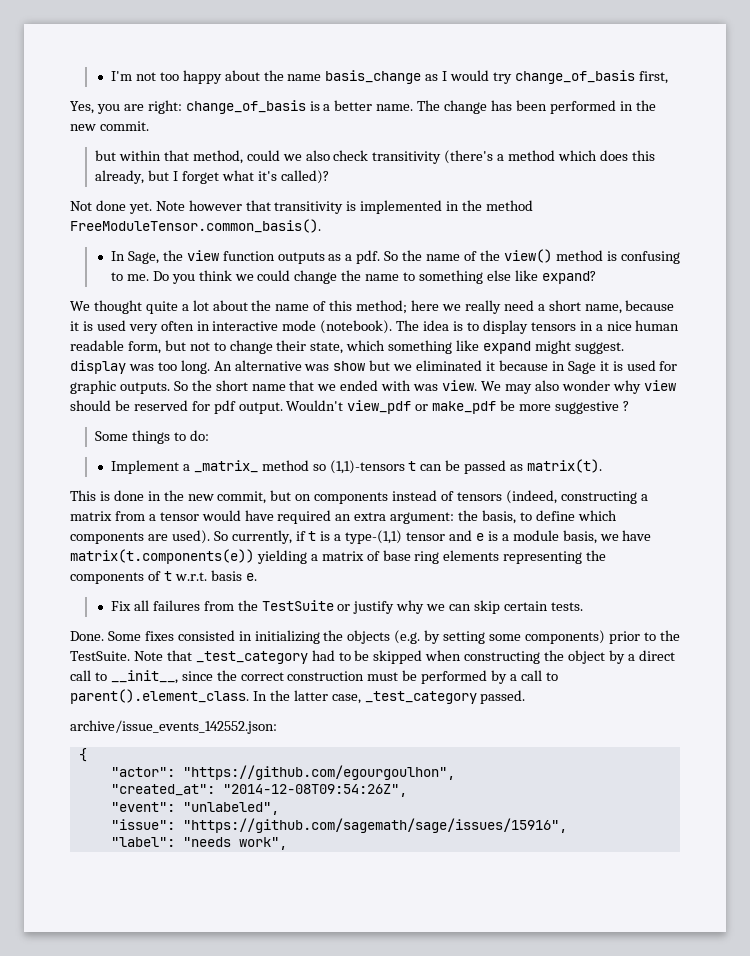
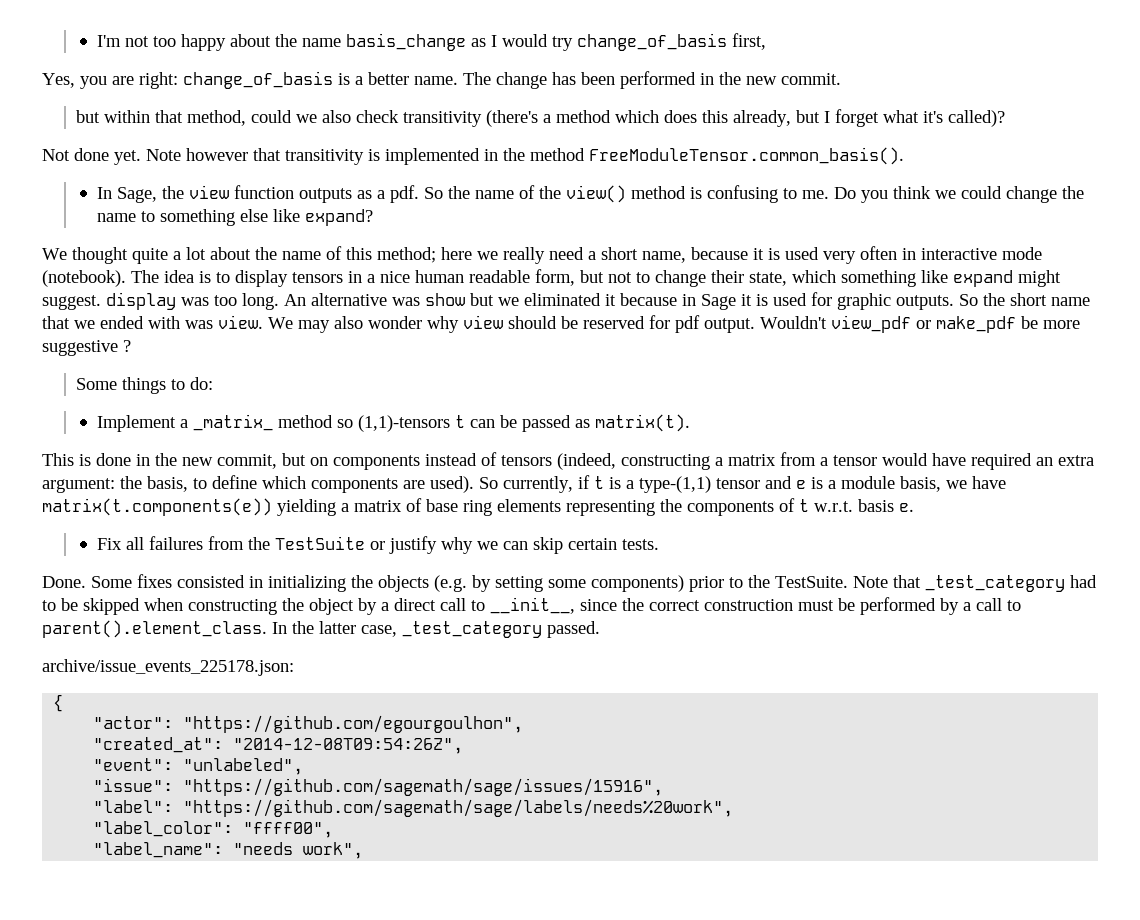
- archive/issue_events_142552.json:
+ archive/issue_events_225178.json:
- "label": "needs work",
+ "label": "https://github.com/sagemath/sage/labels/needs%20work",
+ "label_color": "ffff00",
+ "label_name": "needs work",

